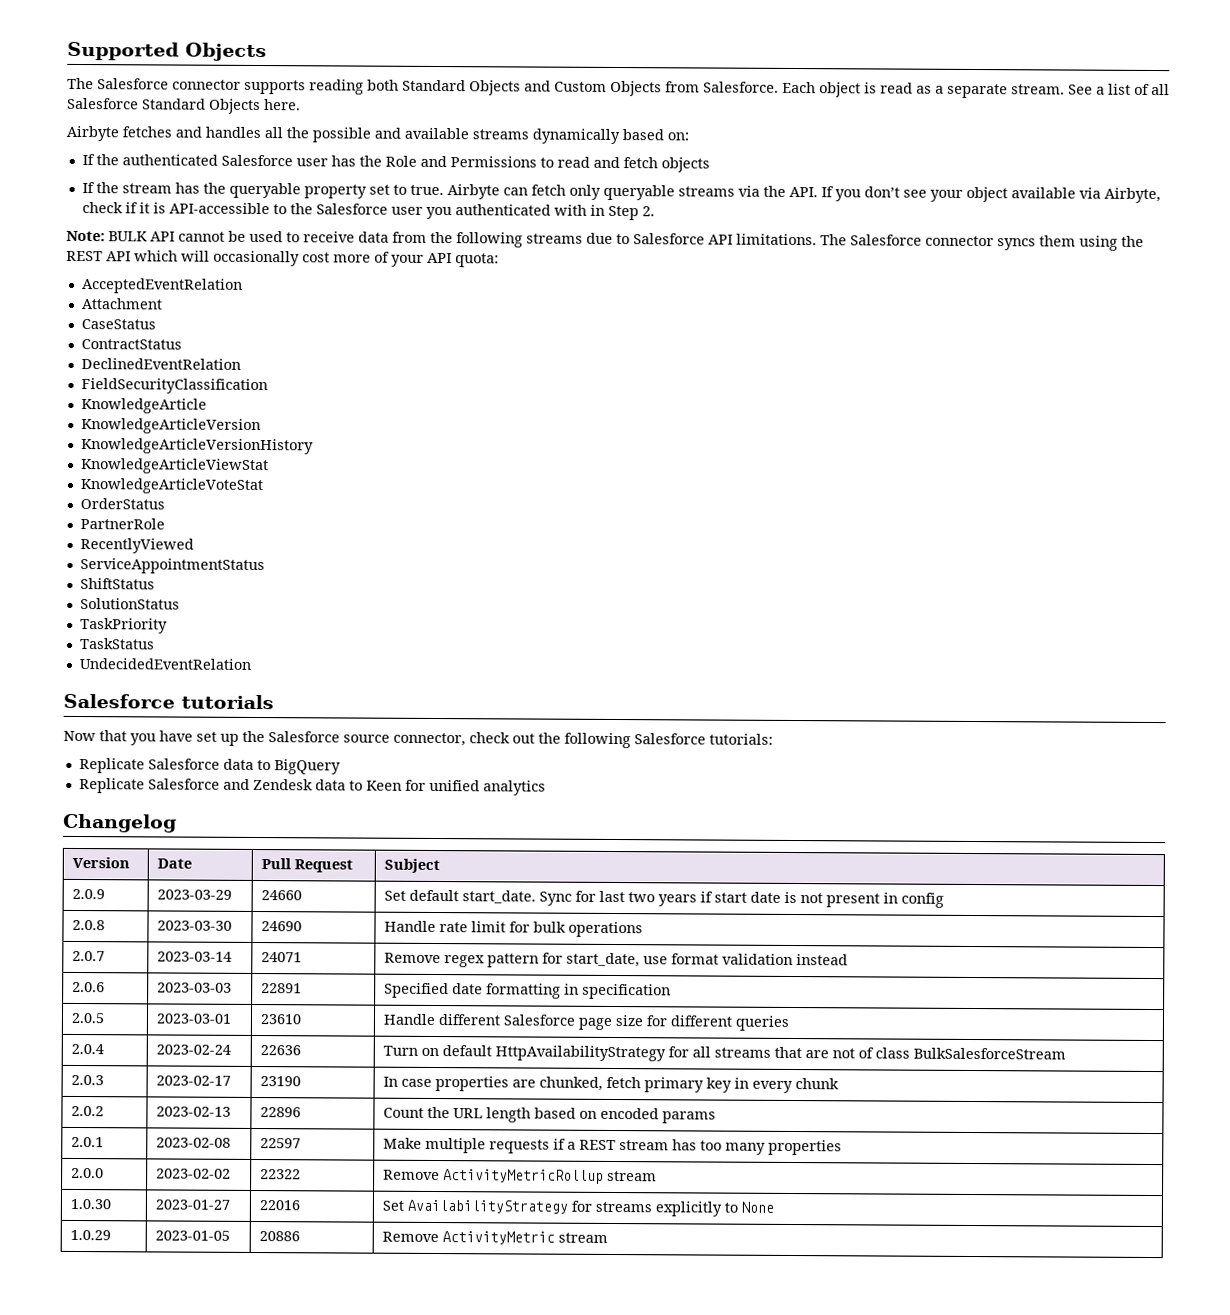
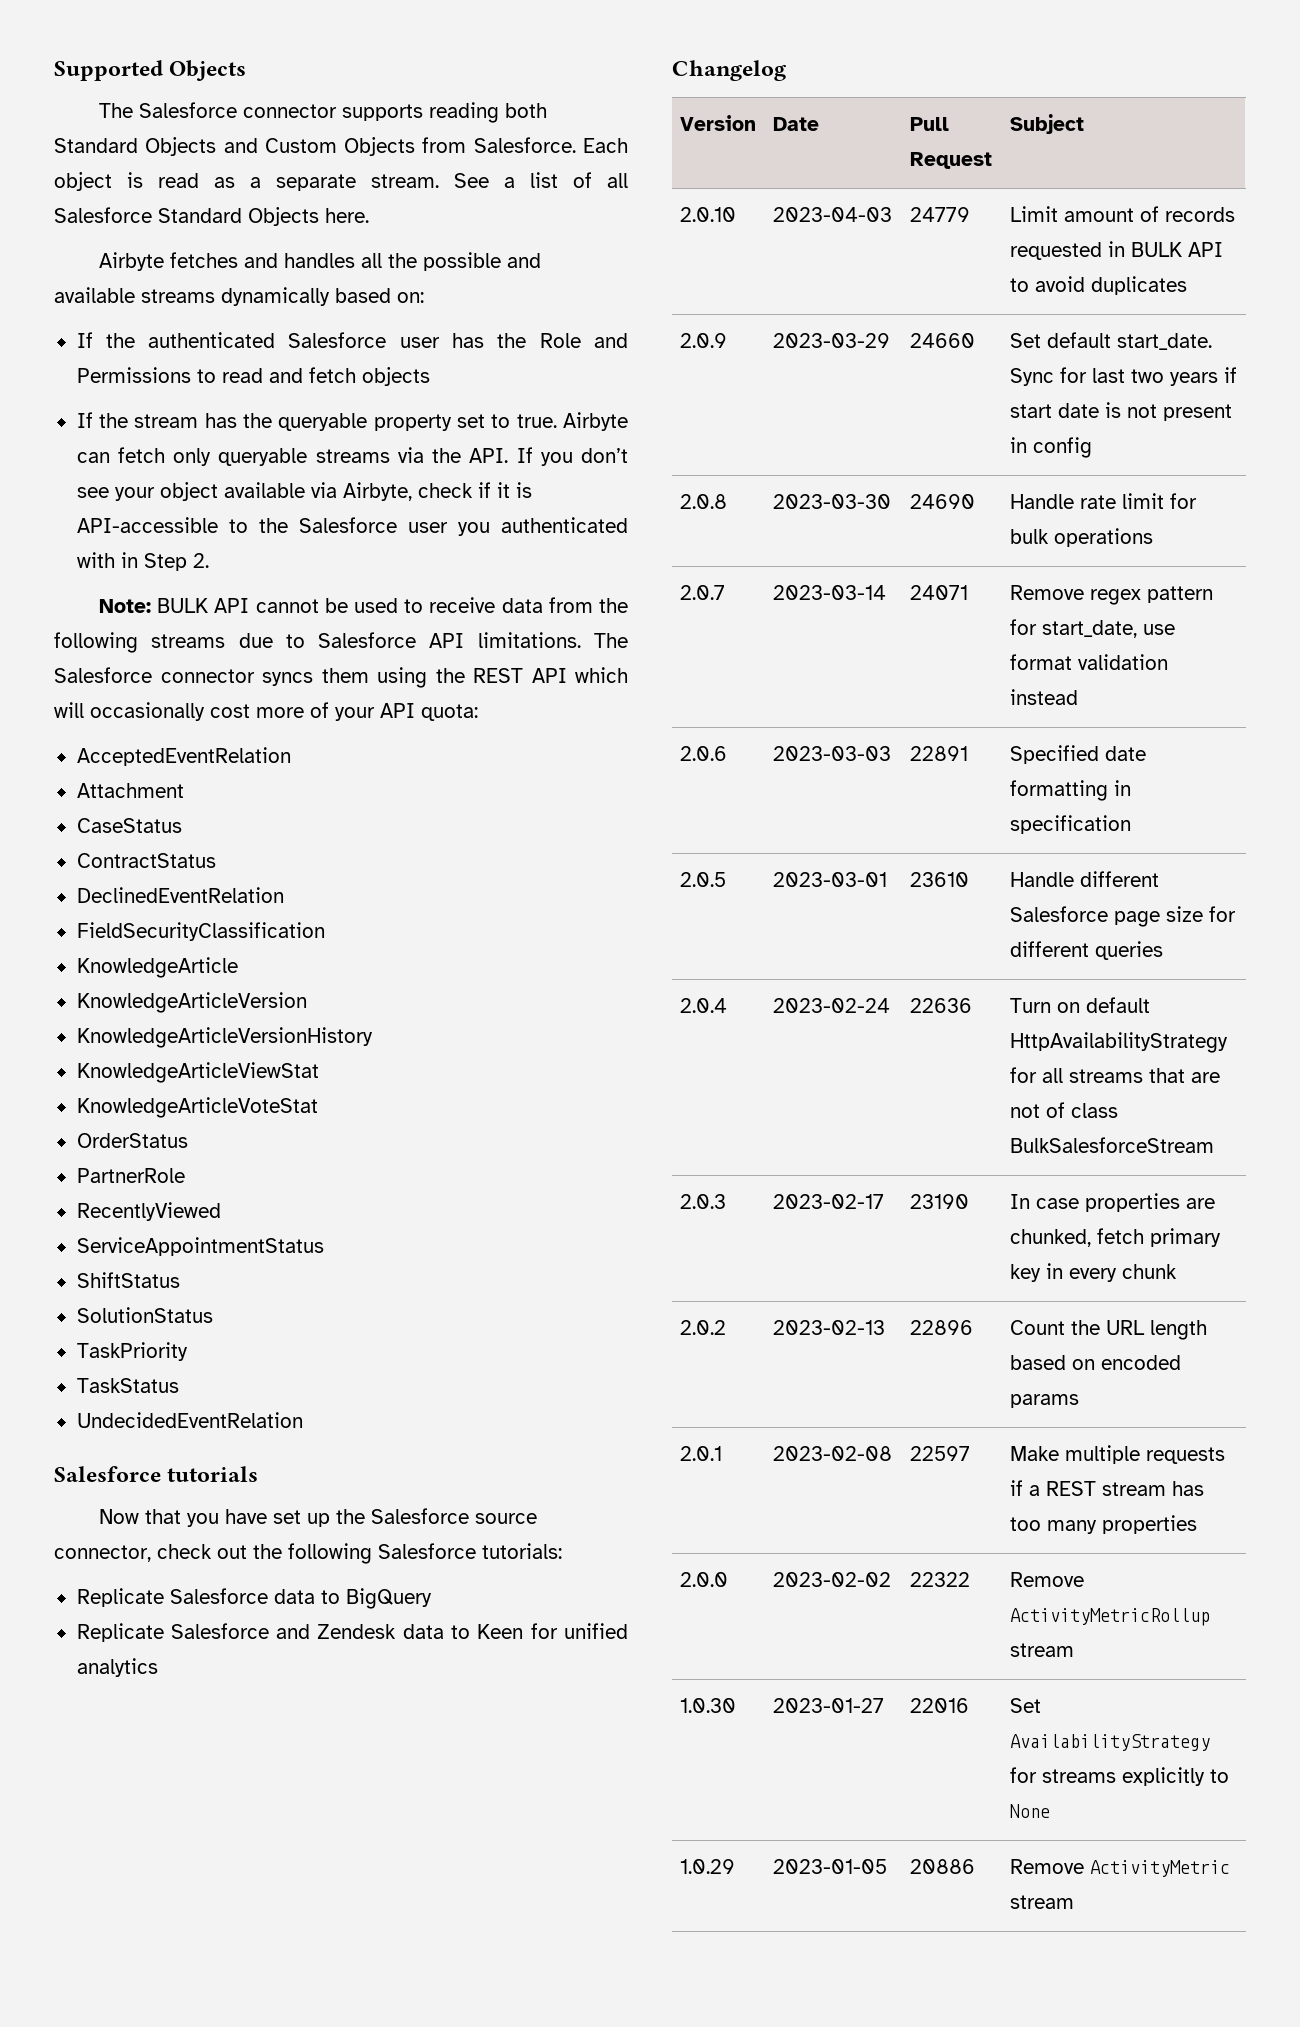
+ 2.0.10 | 2023-04-03 | 24779 | Limit amount of records requested in BULK API to avoid duplicates

